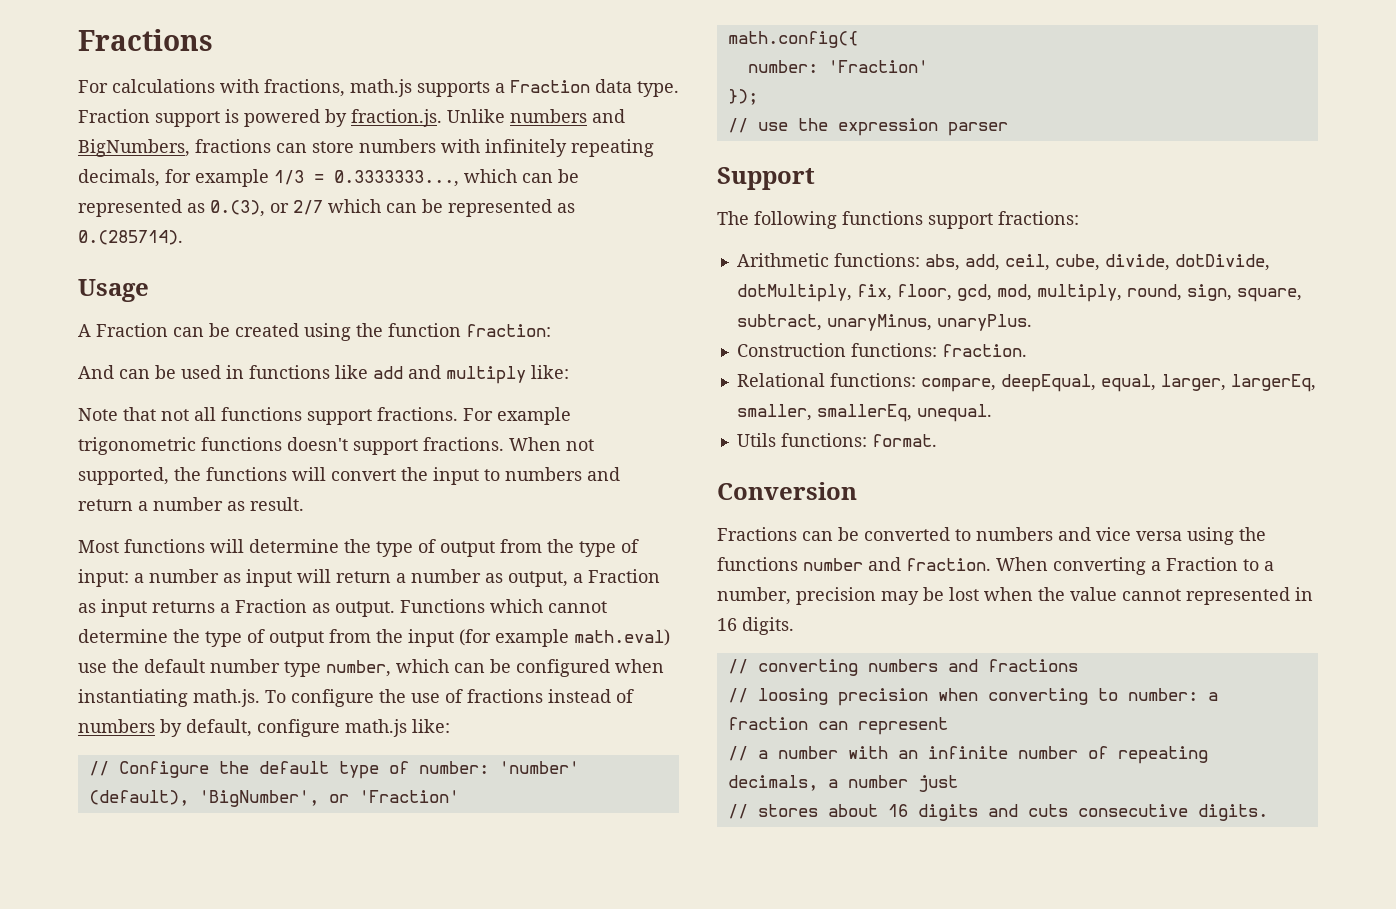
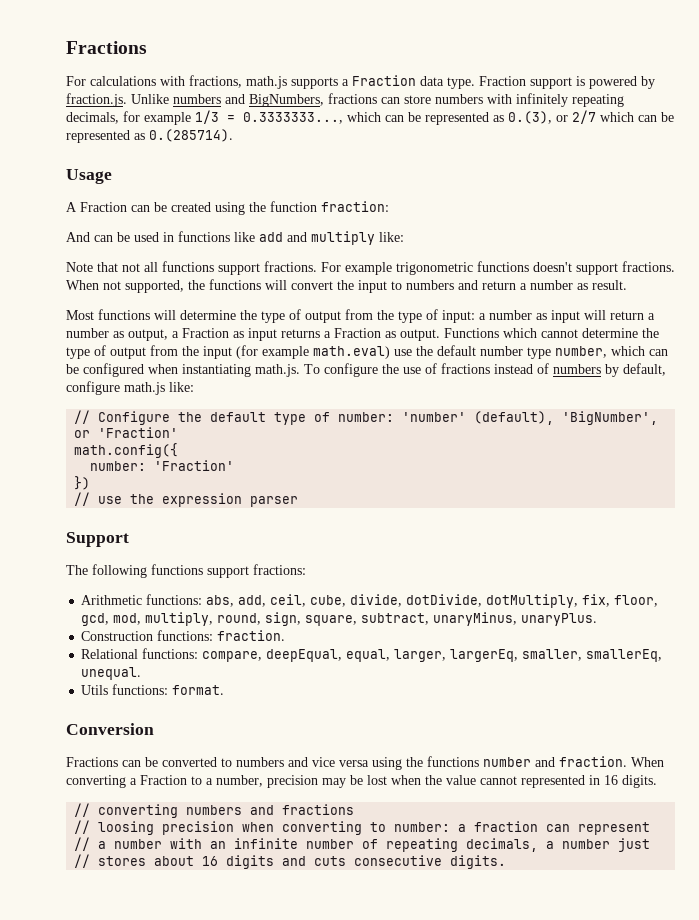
- });
+ })

